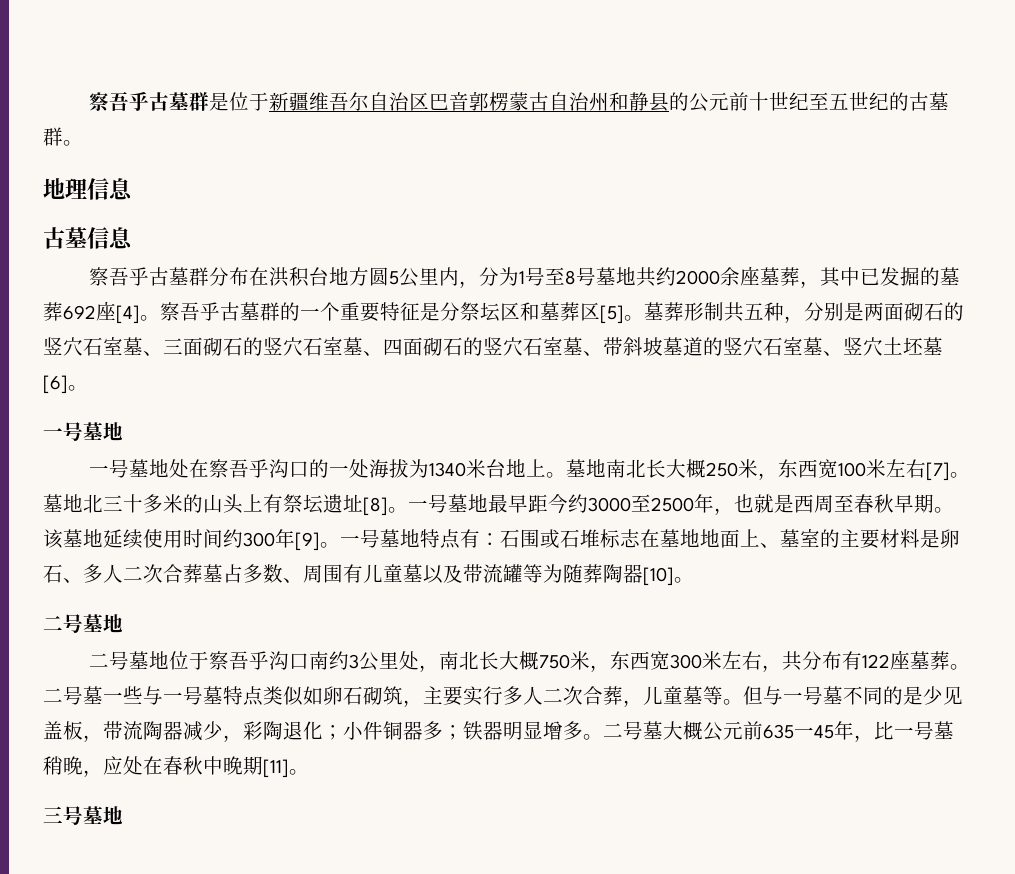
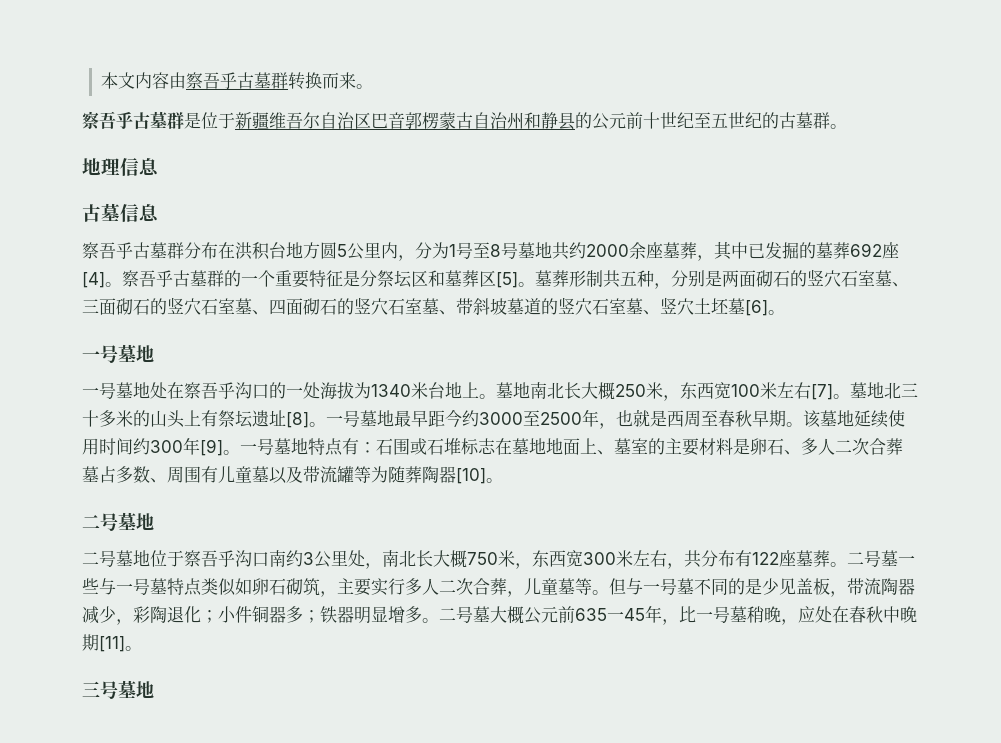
+ 本文内容由察吾乎古墓群转换而来。

